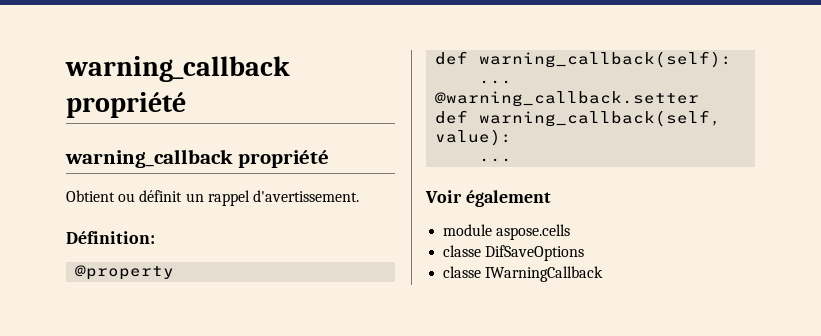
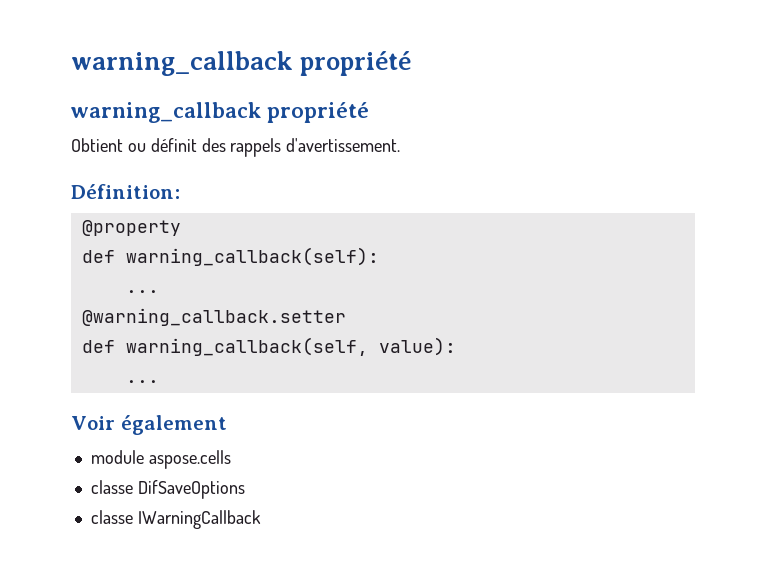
- Obtient ou définit un rappel d'avertissement.
+ Obtient ou définit des rappels d'avertissement.

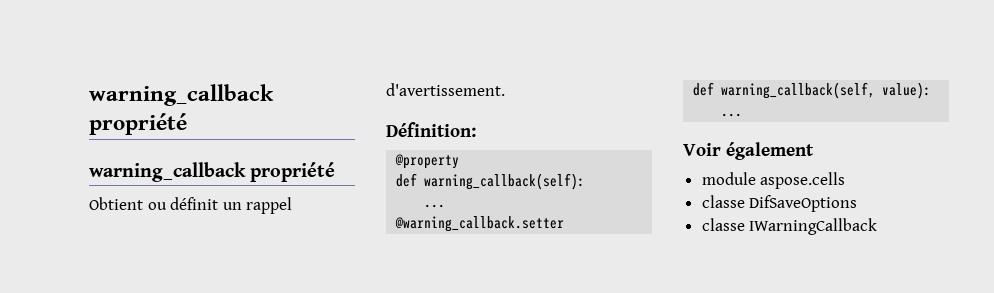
- Obtient ou définit des rappels d'avertissement.
+ Obtient ou définit un rappel d'avertissement.

